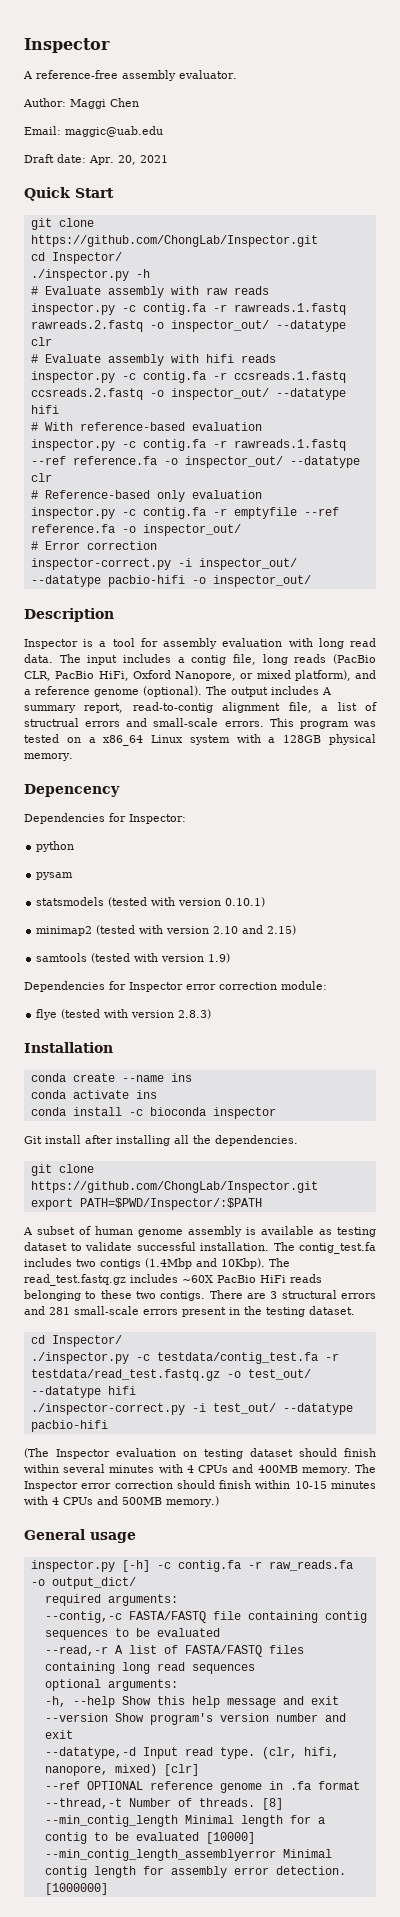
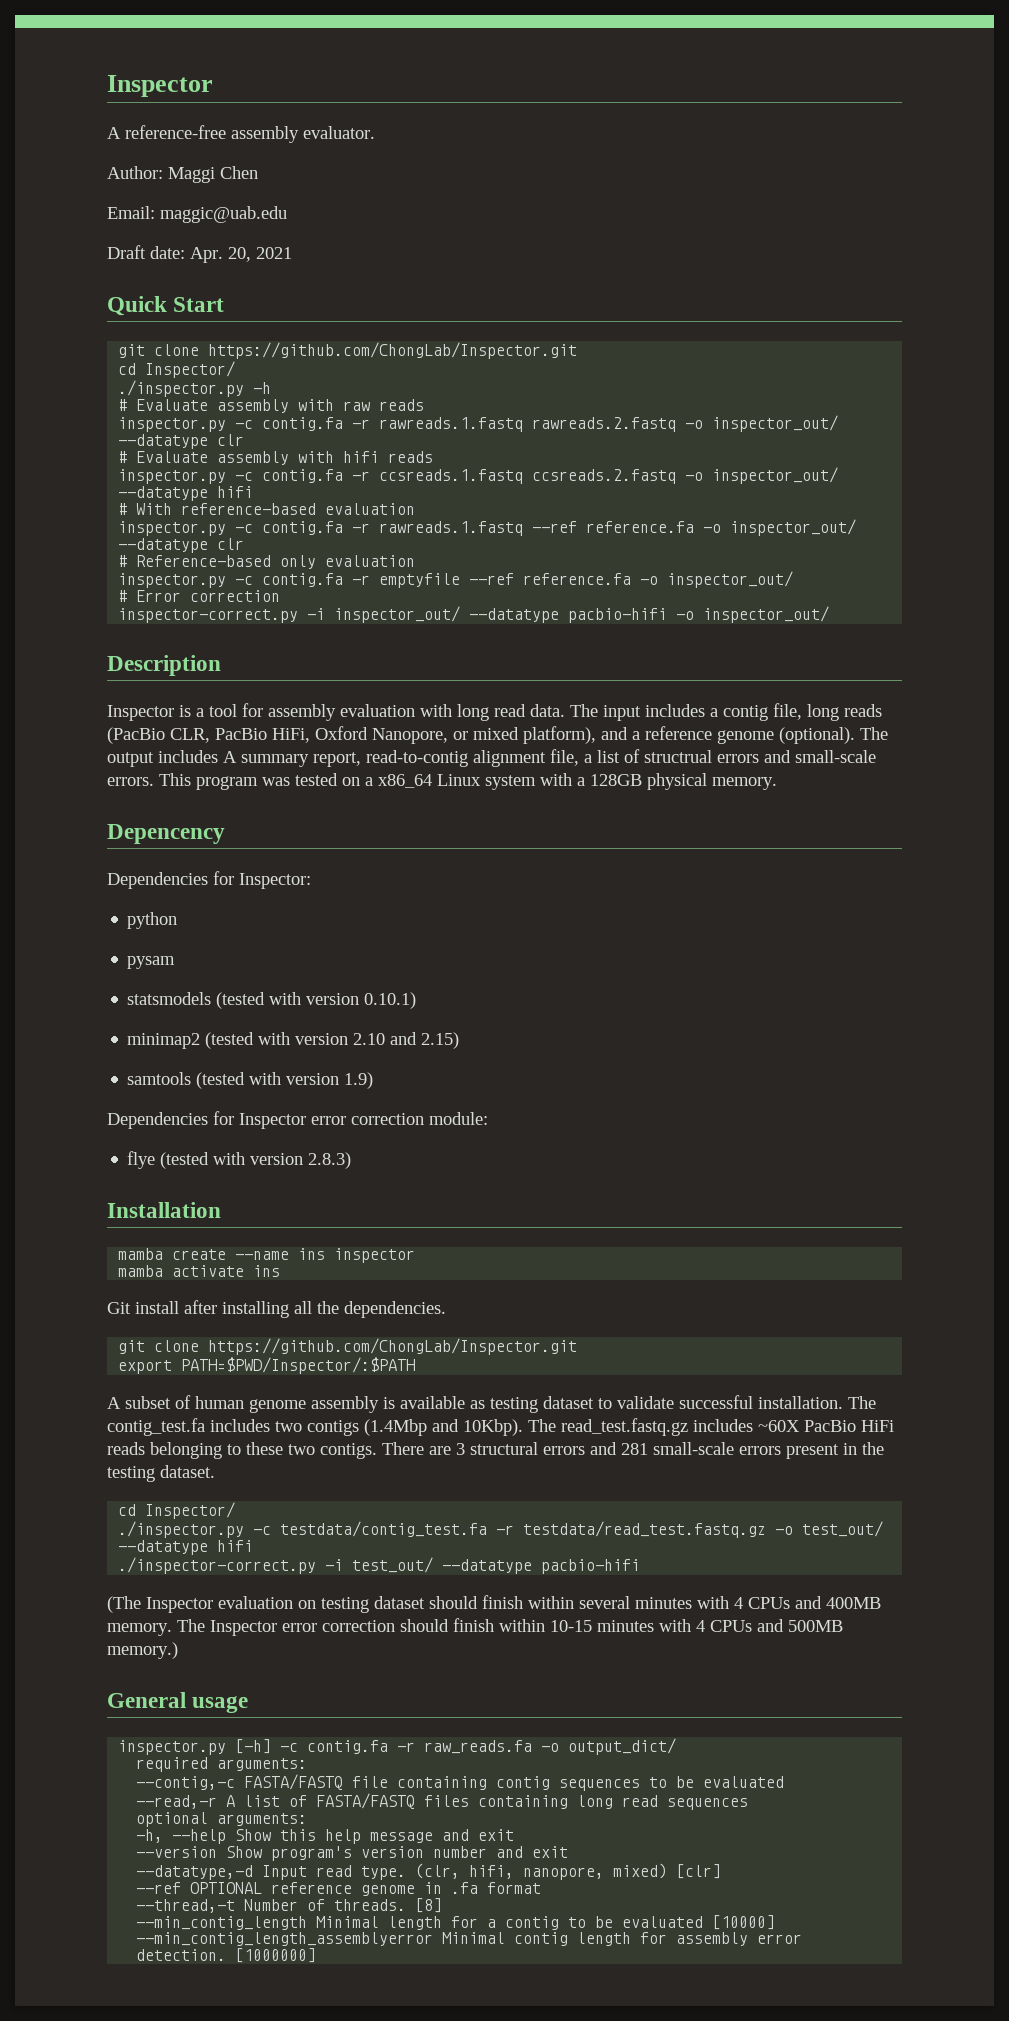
- conda create --name ins
- conda activate ins
+ mamba create --name ins inspector
+ mamba activate ins
- conda install -c bioconda inspector

